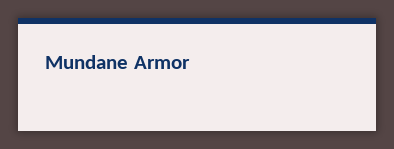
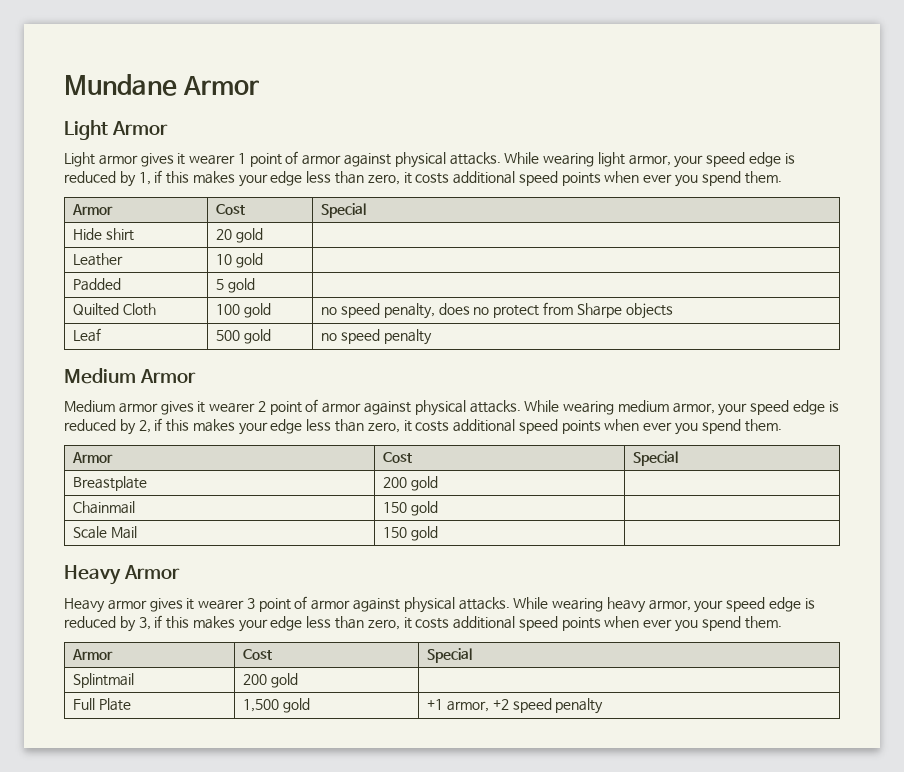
+ Light Armor
+ Light armor gives it wearer 1 point of armor against physical attacks. While wearing light armor, your speed edge is reduced by 1, if this makes your edge less than zero, it costs additional speed points when ever you spend them.
+ Armor | Cost | Special
+ Hide shirt | 20 gold |
+ Leather | 10 gold |
+ Padded | 5 gold |
+ Quilted Cloth | 100 gold | no speed penalty, does no protect from Sharpe objects
+ Leaf | 500 gold | no speed penalty
+ Medium Armor
+ Medium armor gives it wearer 2 point of armor against physical attacks. While wearing medium armor, your speed edge is reduced by 2, if this makes your edge less than zero, it costs additional speed points when ever you spend them.
+ Armor | Cost | Special
+ Breastplate | 200 gold |
+ Chainmail | 150 gold |
+ Scale Mail | 150 gold |
+ Heavy Armor
+ Heavy armor gives it wearer 3 point of armor against physical attacks. While wearing heavy armor, your speed edge is reduced by 3, if this makes your edge less than zero, it costs additional speed points when ever you spend them.
+ Armor | Cost | Special
+ Splintmail | 200 gold |
+ Full Plate | 1,500 gold | +1 armor, +2 speed penalty

